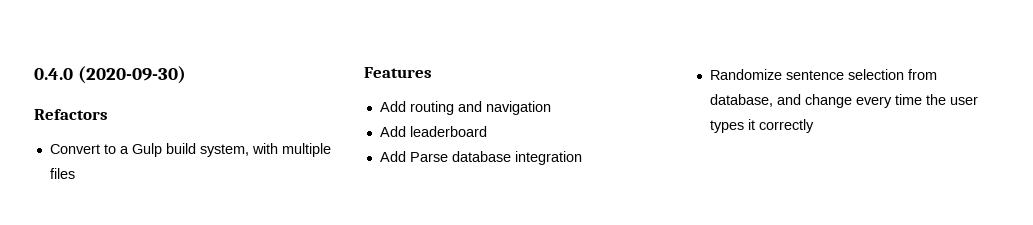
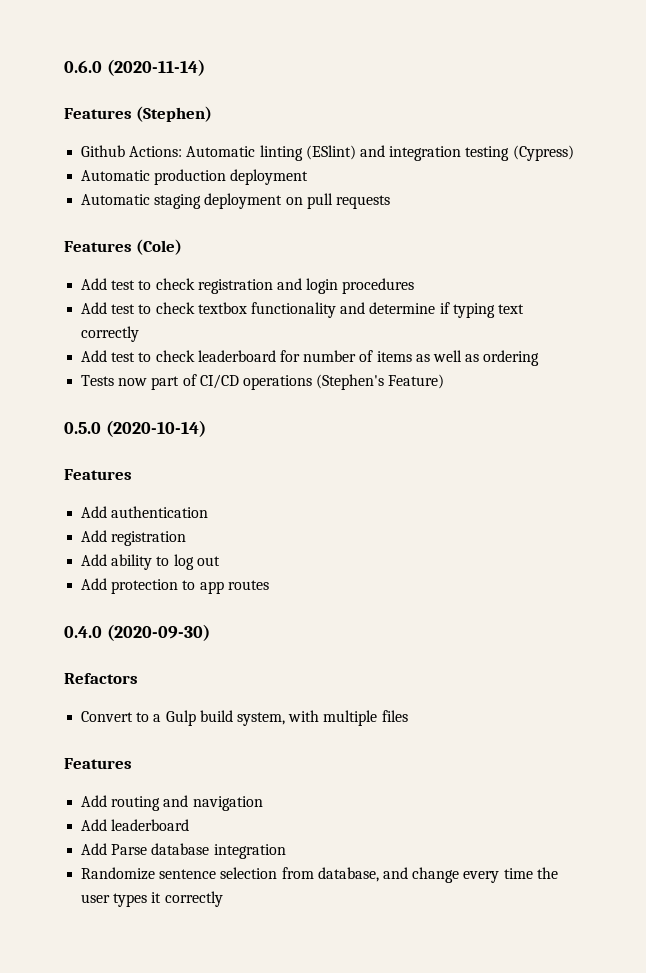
+ 0.6.0 (2020-11-14)
+ Features (Stephen)
+ Github Actions: Automatic linting (ESlint) and integration testing (Cypress)
+ Automatic production deployment
+ Automatic staging deployment on pull requests
+ Features (Cole)
+ Add test to check registration and login procedures
+ Add test to check textbox functionality and determine if typing text correctly
+ Add test to check leaderboard for number of items as well as ordering
+ Tests now part of CI/CD operations (Stephen's Feature)
+ 0.5.0 (2020-10-14)
+ Features
+ Add authentication
+ Add registration
+ Add ability to log out
+ Add protection to app routes

